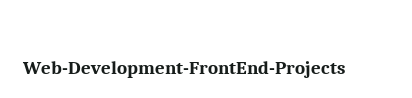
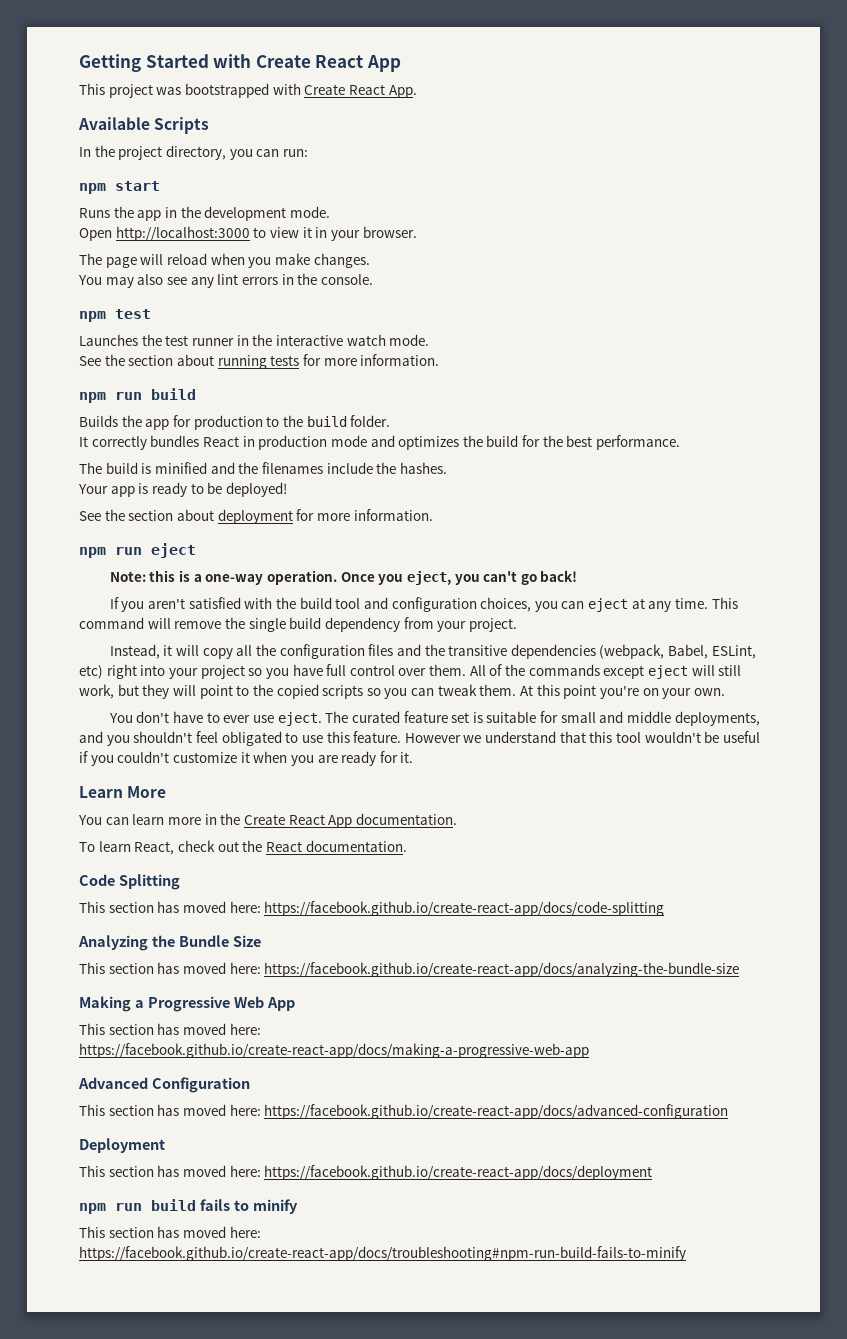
- Web-Development-FrontEnd-Projects
+ Getting Started with Create React App
+ This project was bootstrapped with Create React App.
+ Available Scripts
+ In the project directory, you can run:
+ npm start
+ Runs the app in the development mode.
+ Open http://localhost:3000 to view it in your browser.
+ The page will reload when you make changes.
+ You may also see any lint errors in the console.
+ npm test
+ Launches the test runner in the interactive watch mode.
+ See the section about running tests for more information.
+ npm run build
+ Builds the app for production to the build folder.
+ It correctly bundles React in production mode and optimizes the build for the best performance.
+ The build is minified and the filenames include the hashes.
+ Your app is ready to be deployed!
+ See the section about deployment for more information.
+ npm run eject
+ Note: this is a one-way operation. Once you eject, you can't go back!
+ If you aren't satisfied with the build tool and configuration choices, you can eject at any time. This command will remove the single build dependency from your project.
+ Instead, it will copy all the configuration files and the transitive dependencies (webpack, Babel, ESLint, etc) right into your project so you have full control over them. All of the commands except eject will still work, but they will point to the copied scripts so you can tweak them. At this point you're on your own.
+ You don't have to ever use eject. The curated feature set is suitable for small and middle deployments, and you shouldn't feel obligated to use this feature. However we understand that this tool wouldn't be useful if you couldn't customize it when you are ready for it.
+ Learn More
+ You can learn more in the Create React App documentation.
+ To learn React, check out the React documentation.
+ Code Splitting
+ This section has moved here: https://facebook.github.io/create-react-app/docs/code-splitting
+ Analyzing the Bundle Size
+ This section has moved here: https://facebook.github.io/create-react-app/docs/analyzing-the-bundle-size
+ Making a Progressive Web App
+ This section has moved here: https://facebook.github.io/create-react-app/docs/making-a-progressive-web-app
+ Advanced Configuration
+ This section has moved here: https://facebook.github.io/create-react-app/docs/advanced-configuration
+ Deployment
+ This section has moved here: https://facebook.github.io/create-react-app/docs/deployment
+ npm run build fails to minify
+ This section has moved here: https://facebook.github.io/create-react-app/docs/troubleshooting#npm-run-build-fails-to-minify

